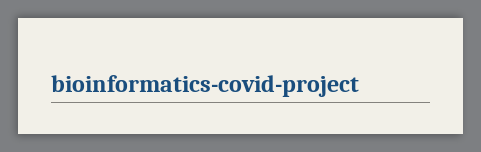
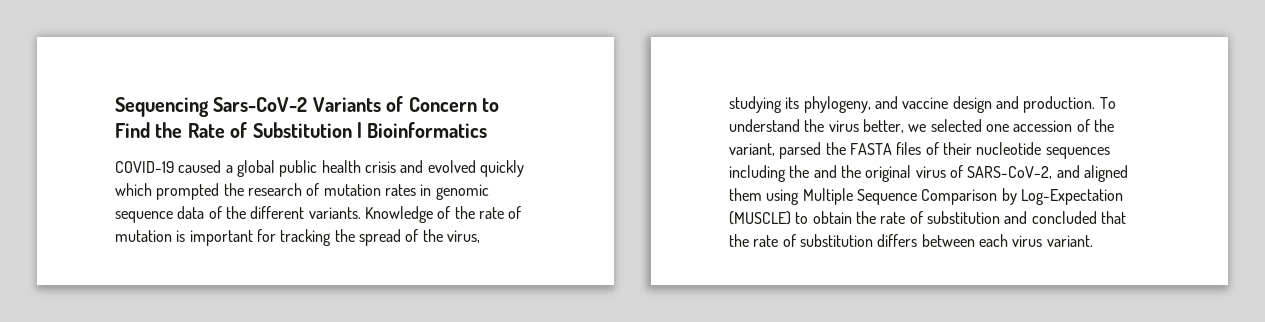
- bioinformatics-covid-project
+ Sequencing Sars-CoV-2 Variants of Concern to Find the Rate of Substitution | Bioinformatics
+ COVID-19 caused a global public health crisis and evolved quickly which prompted the research of mutation rates in genomic sequence data of the different variants. Knowledge of the rate of mutation is important for tracking the spread of the virus, studying its phylogeny, and vaccine design and production. To understand the virus better, we selected one accession of the variant, parsed the FASTA files of their nucleotide sequences including the and the original virus of SARS-CoV-2, and aligned them using Multiple Sequence Comparison by Log-Expectation (MUSCLE) to obtain the rate of substitution and concluded that the rate of substitution differs between each virus variant.

